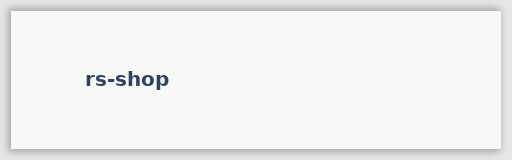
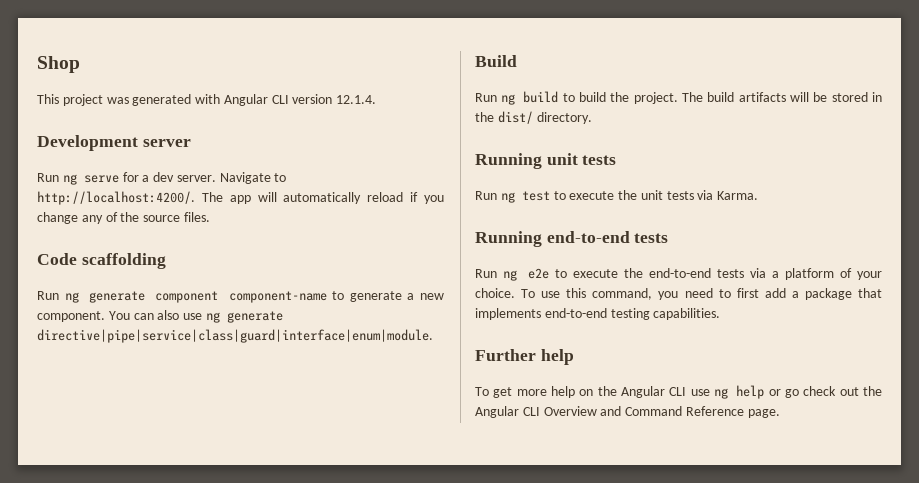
- rs-shop
+ Shop
+ This project was generated with Angular CLI version 12.1.4.
+ Development server
+ Run ng serve for a dev server. Navigate to http://localhost:4200/. The app will automatically reload if you change any of the source files.
+ Code scaffolding
+ Run ng generate component component-name to generate a new component. You can also use ng generate directive|pipe|service|class|guard|interface|enum|module.
+ Build
+ Run ng build to build the project. The build artifacts will be stored in the dist/ directory.
+ Running unit tests
+ Run ng test to execute the unit tests via Karma.
+ Running end-to-end tests
+ Run ng e2e to execute the end-to-end tests via a platform of your choice. To use this command, you need to first add a package that implements end-to-end testing capabilities.
+ Further help
+ To get more help on the Angular CLI use ng help or go check out the Angular CLI Overview and Command Reference page.

